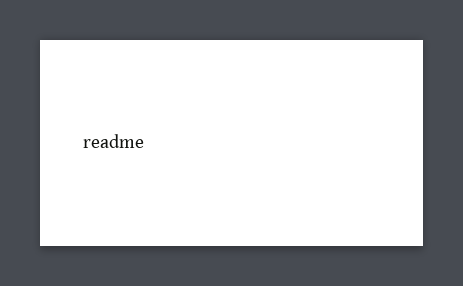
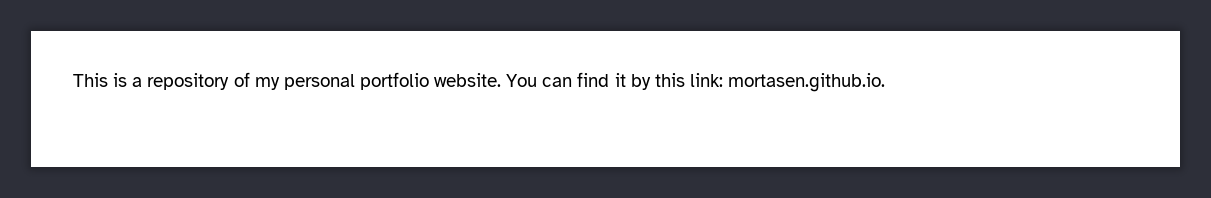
- readme
+ This is a repository of my personal portfolio website. You can find it by this link: mortasen.github.io.

